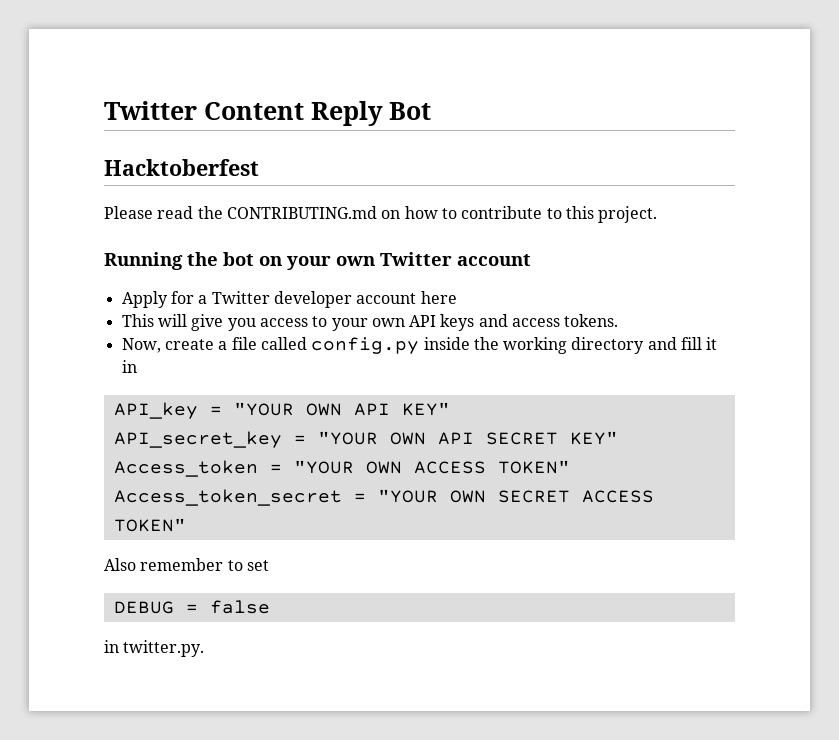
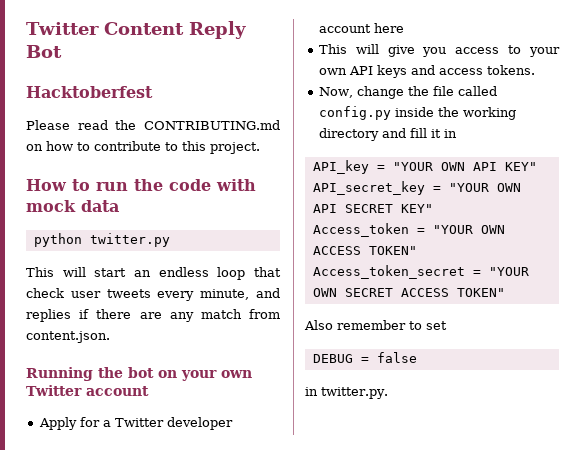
+ How to run the code with mock data
+ python twitter.py
+ This will start an endless loop that check user tweets every minute, and replies if there are any match from content.json.
- Now, create a file called config.py inside the working directory and fill it in
+ Now, change the file called config.py inside the working directory and fill it in

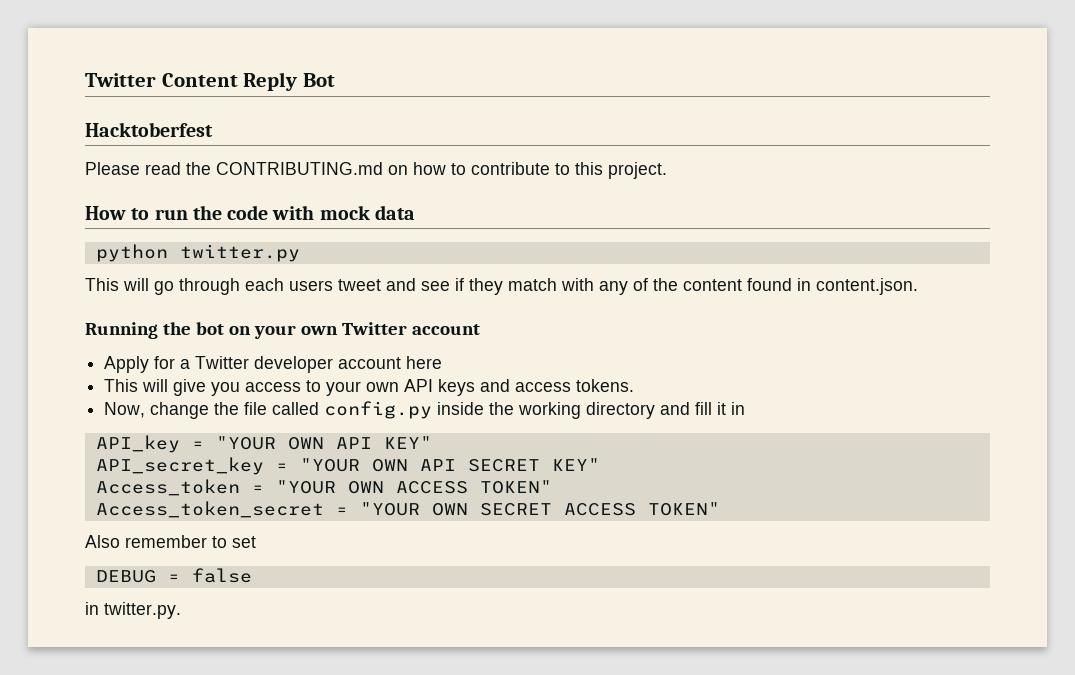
- This will start an endless loop that check user tweets every minute, and replies if there are any match from content.json.
+ This will go through each users tweet and see if they match with any of the content found in content.json.

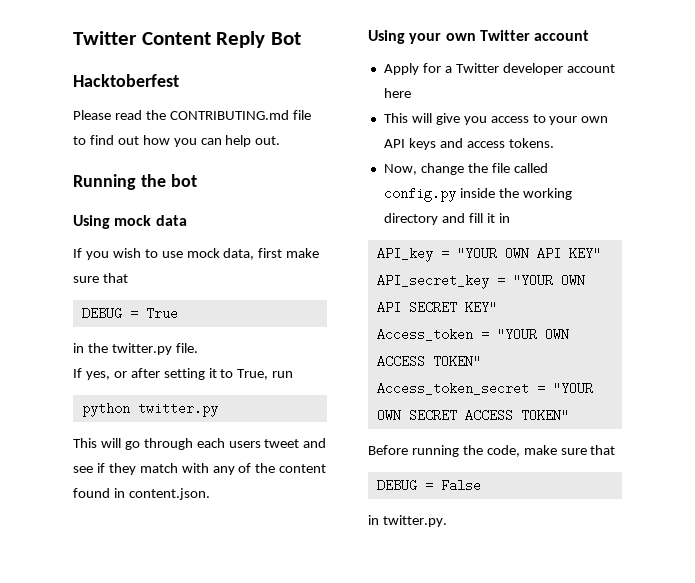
- Please read the CONTRIBUTING.md on how to contribute to this project.
- How to run the code with mock data
+ Please read the CONTRIBUTING.md file to find out how you can help out.
+ Running the bot
+ Using mock data
+ If you wish to use mock data, first make sure that
+ DEBUG = True
+ in the twitter.py file.
+ If yes, or after setting it to True, run
- Running the bot on your own Twitter account
+ Using your own Twitter account
- Also remember to set
- DEBUG = false
+ Before running the code, make sure that
+ DEBUG = False

